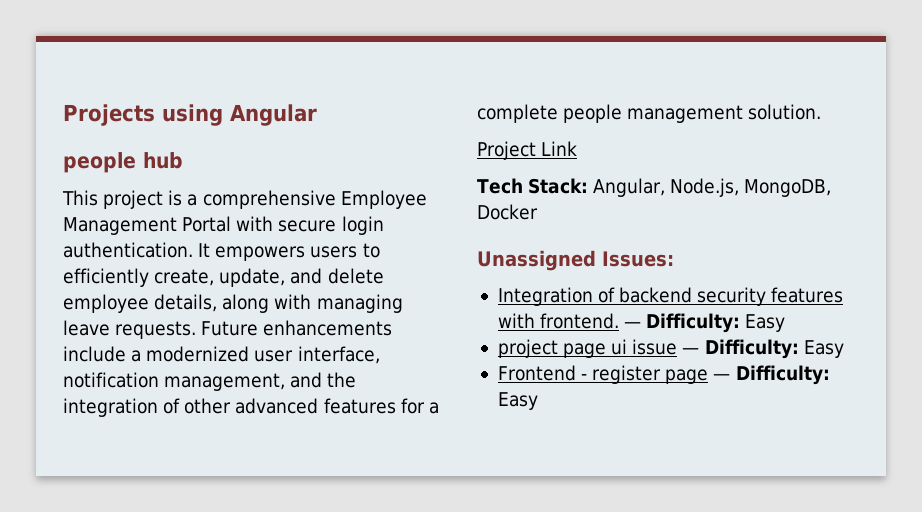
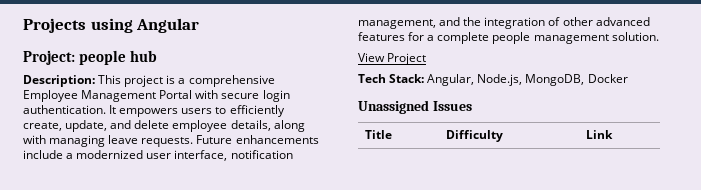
- people hub
+ Project: people hub
- This project is a comprehensive Employee Management Portal with secure login authentication.
+ Description: This project is a comprehensive Employee Management Portal with secure login authentication.
- Project Link
+ View Project
- Unassigned Issues:
- Integration of backend security features with frontend. — Difficulty: Easy
- project page ui issue — Difficulty: Easy
- Frontend - register page — Difficulty: Easy
+ Unassigned Issues
+ Title | Difficulty | Link

